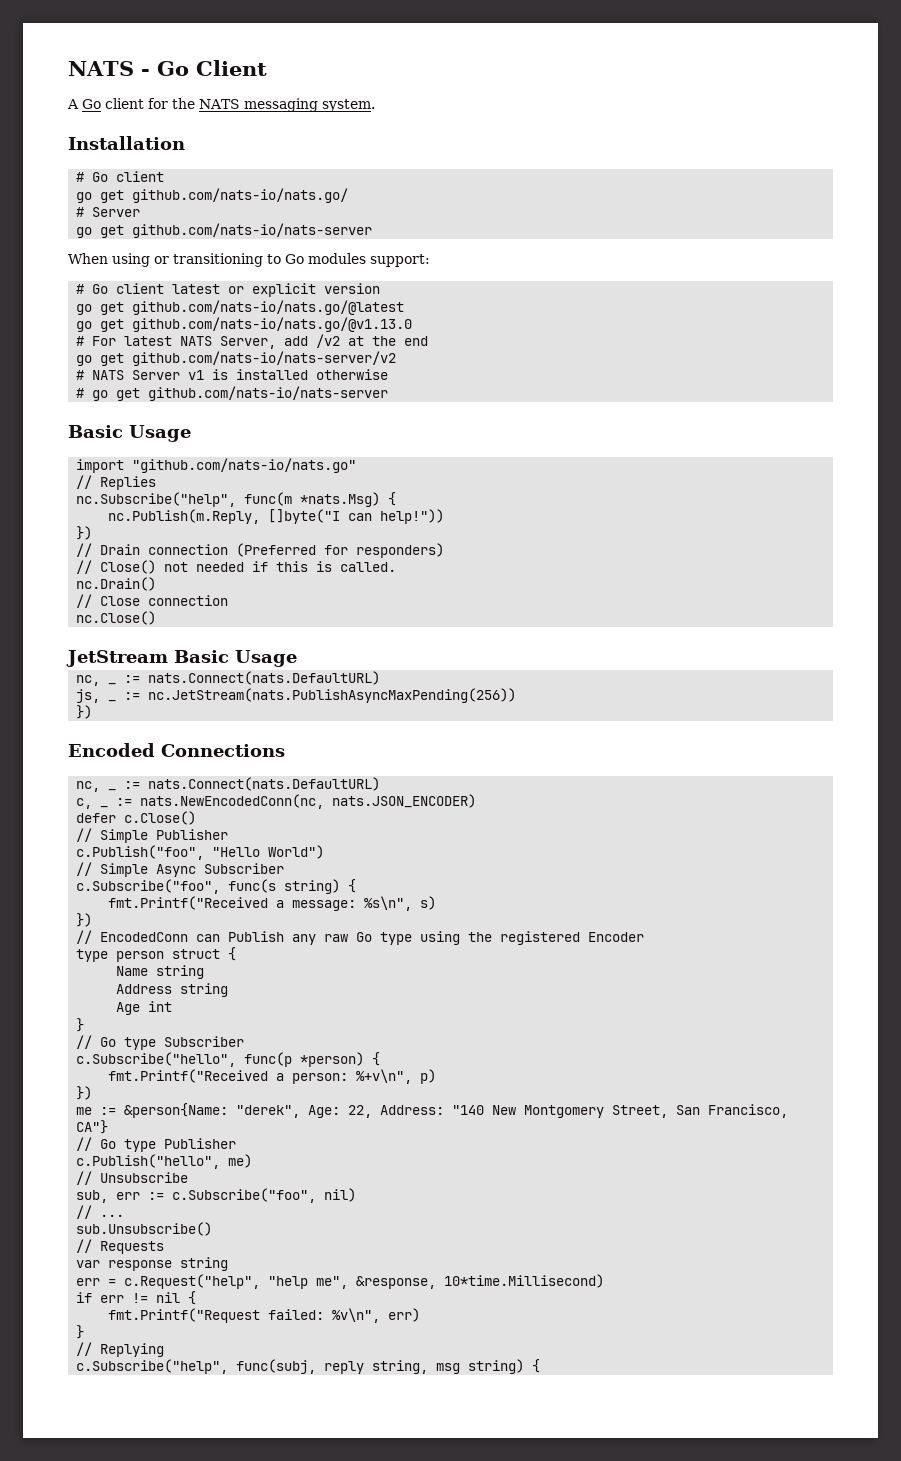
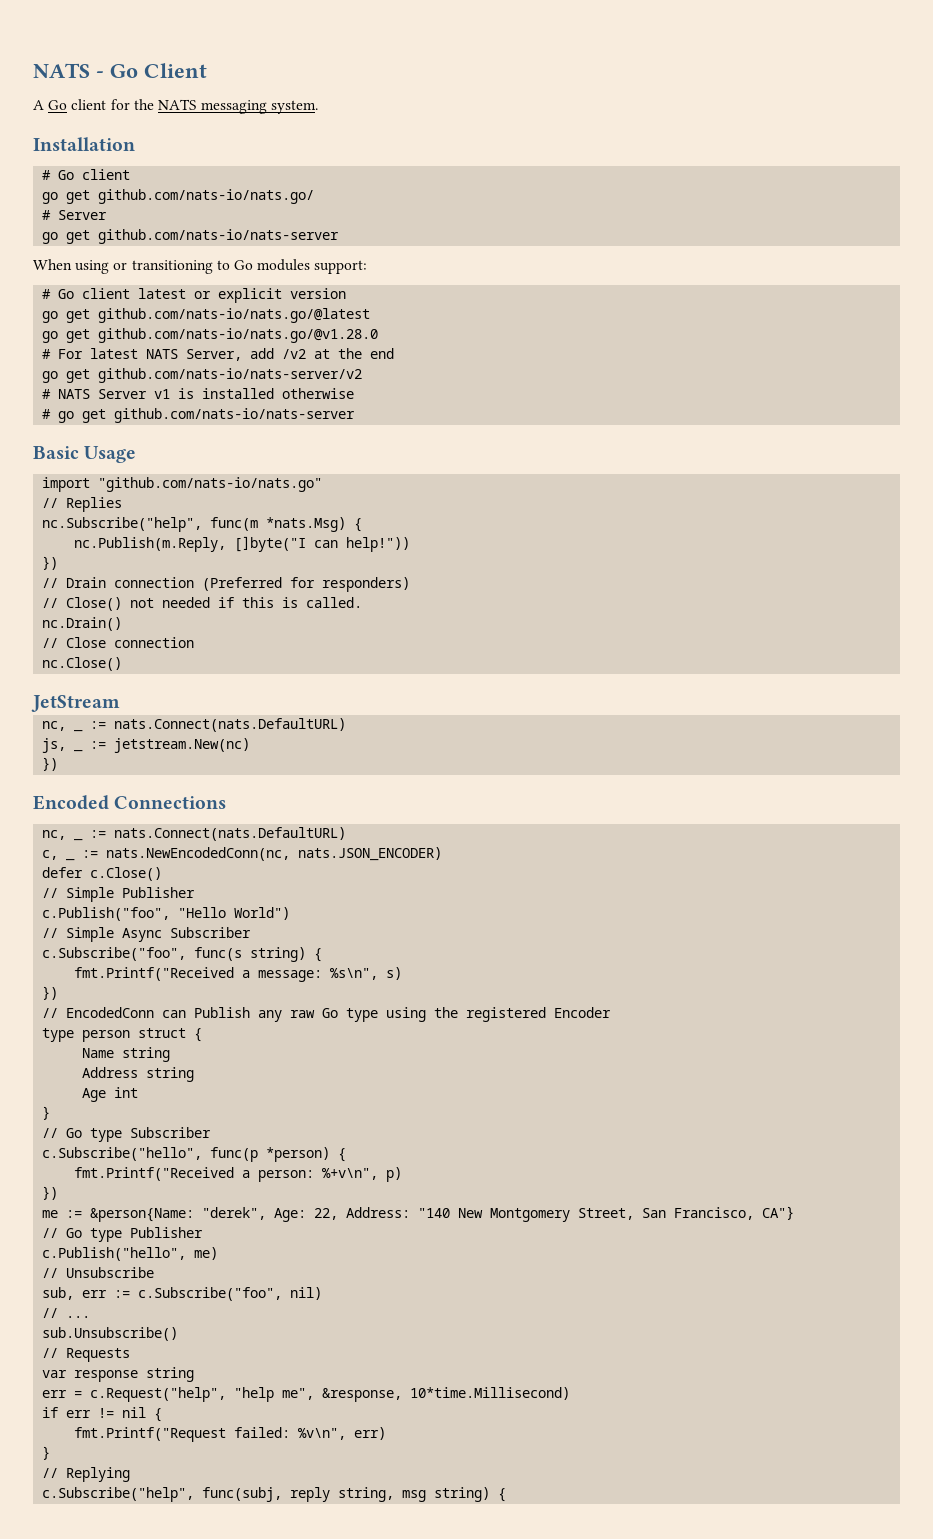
- go get github.com/nats-io/nats.go/@v1.13.0
+ go get github.com/nats-io/nats.go/@v1.28.0
- JetStream Basic Usage
+ JetStream
- js, _ := nc.JetStream(nats.PublishAsyncMaxPending(256))
+ js, _ := jetstream.New(nc)

